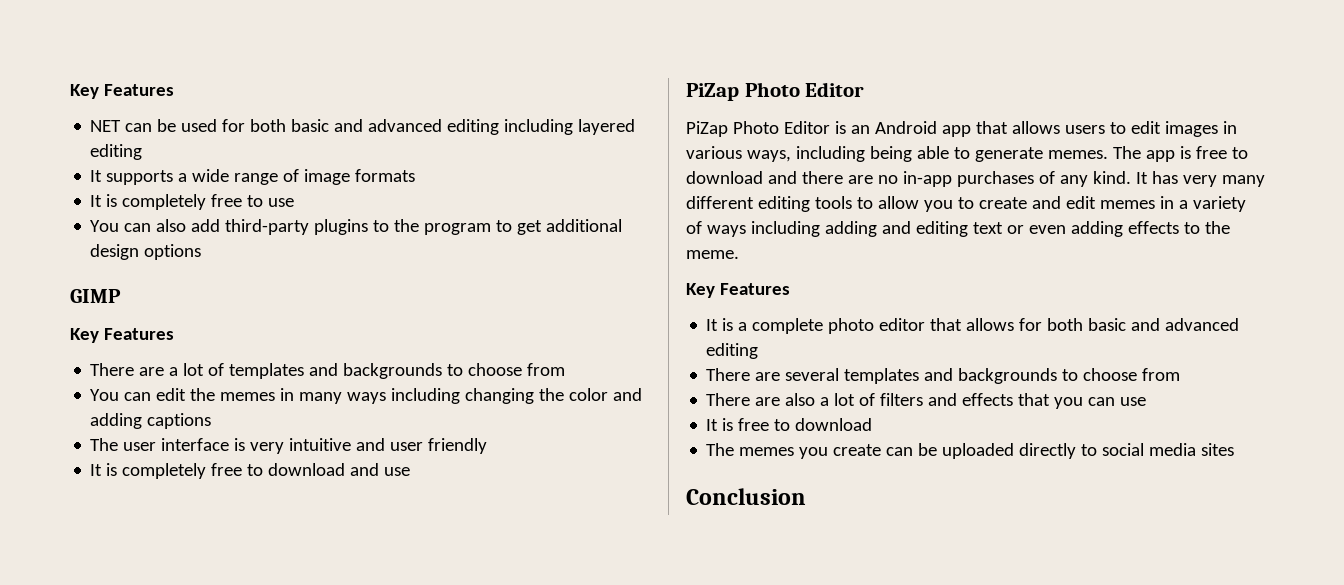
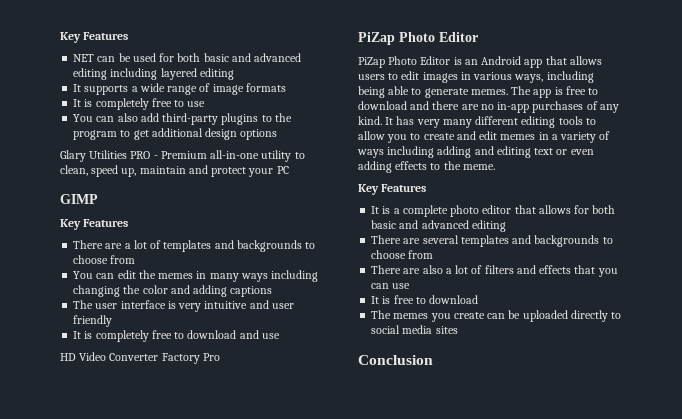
+ Glary Utilities PRO - Premium all-in-one utility to clean, speed up, maintain and protect your PC
+ HD Video Converter Factory Pro

